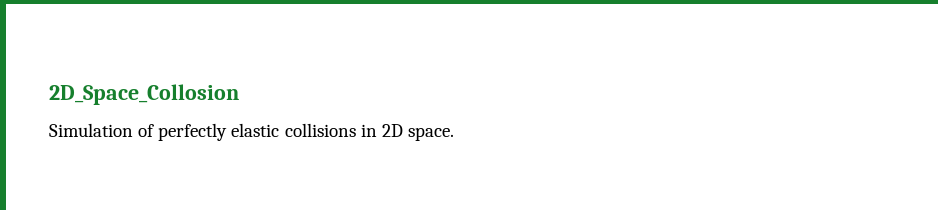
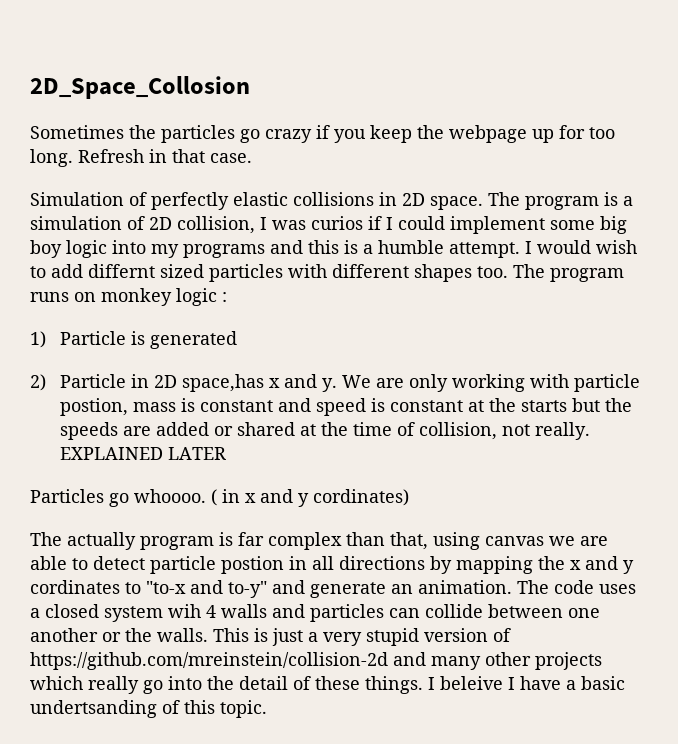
+ Sometimes the particles go crazy if you keep the webpage up for too long. Refresh in that case.
+ The program is a simulation of 2D collision, I was curios if I could implement some big boy logic into my programs and this is a humble attempt. I would wish to add differnt sized particles with different shapes too. The program runs on monkey logic :
+ 1) Particle is generated
+ 2) Particle in 2D space,has x and y. We are only working with particle postion, mass is constant and speed is constant at the starts but the speeds are added or shared at the time of collision, not really. EXPLAINED LATER
+ Particles go whoooo. ( in x and y cordinates)
+ The actually program is far complex than that, using canvas we are able to detect particle postion in all directions by mapping the x and y cordinates to "to-x and to-y" and generate an animation. The code uses a closed system wih 4 walls and particles can collide between one another or the walls. This is just a very stupid version of https://github.com/mreinstein/collision-2d and many other projects which really go into the detail of these things. I beleive I have a basic undertsanding of this topic.

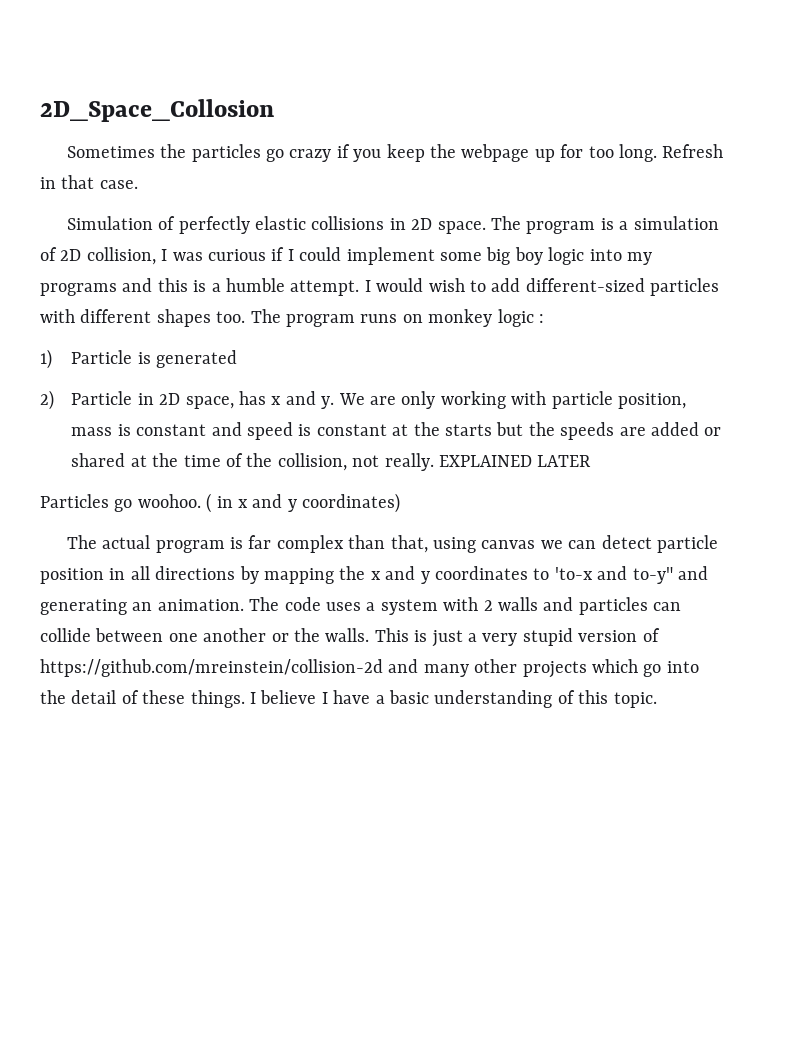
- The program is a simulation of 2D collision, I was curios if I could implement some big boy logic into my programs and this is a humble attempt.
+ The program is a simulation of 2D collision, I was curious if I could implement some big boy logic into my programs and this is a humble attempt.
- I would wish to add differnt sized particles with different shapes too.
+ I would wish to add different-sized particles with different shapes too.
- 2) Particle in 2D space,has x and y.
+ 2) Particle in 2D space, has x and y.
- We are only working with particle postion, mass is constant and speed is constant at the starts but the speeds are added or shared at the time of collision, not really.
+ We are only working with particle position, mass is constant and speed is constant at the starts but the speeds are added or shared at the time of the collision, not really.
- Particles go whoooo.
+ Particles go woohoo.
- ( in x and y cordinates)
- The actually program is far complex than that, using canvas we are able to detect particle postion in all directions by mapping the x and y cordinates to "to-x and to-y" and generate an animation.
+ ( in x and y coordinates)
+ The actual program is far complex than that, using canvas we can detect particle position in all directions by mapping the x and y coordinates to 'to-x and to-y" and generating an animation.
- The code uses a closed system wih 4 walls and particles can collide between one another or the walls.
+ The code uses a system with 2 walls and particles can collide between one another or the walls.
- This is just a very stupid version of https://github.com/mreinstein/collision-2d and many other projects which really go into the detail of these things.
+ This is just a very stupid version of https://github.com/mreinstein/collision-2d and many other projects which go into the detail of these things.
- I beleive I have a basic undertsanding of this topic.
+ I believe I have a basic understanding of this topic.

